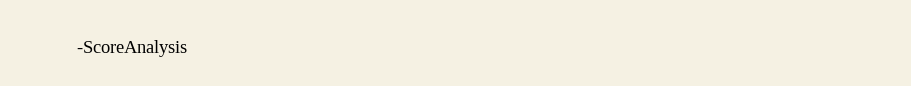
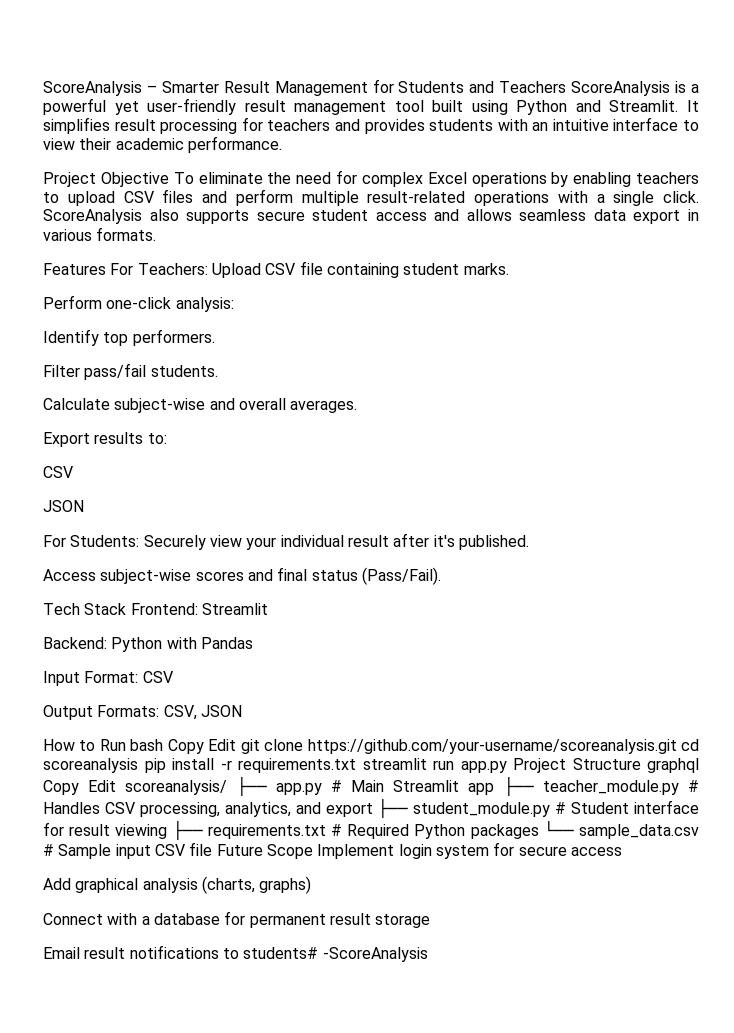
- -ScoreAnalysis
+ ScoreAnalysis – Smarter Result Management for Students and Teachers ScoreAnalysis is a powerful yet user-friendly result management tool built using Python and Streamlit. It simplifies result processing for teachers and provides students with an intuitive interface to view their academic performance.
+ Project Objective To eliminate the need for complex Excel operations by enabling teachers to upload CSV files and perform multiple result-related operations with a single click. ScoreAnalysis also supports secure student access and allows seamless data export in various formats.
+ Features For Teachers: Upload CSV file containing student marks.
+ Perform one-click analysis:
+ Identify top performers.
+ Filter pass/fail students.
+ Calculate subject-wise and overall averages.
+ Export results to:
+ CSV
+ JSON
+ For Students: Securely view your individual result after it's published.
+ Access subject-wise scores and final status (Pass/Fail).
+ Tech Stack Frontend: Streamlit
+ Backend: Python with Pandas
+ Input Format: CSV
+ Output Formats: CSV, JSON
+ How to Run bash Copy Edit git clone https://github.com/your-username/scoreanalysis.git cd scoreanalysis pip install -r requirements.txt streamlit run app.py Project Structure graphql Copy Edit scoreanalysis/ ├── app.py # Main Streamlit app ├── teacher_module.py # Handles CSV processing, analytics, and export ├── student_module.py # Student interface for result viewing ├── requirements.txt # Required Python packages └── sample_data.csv # Sample input CSV file Future Scope Implement login system for secure access
+ Add graphical analysis (charts, graphs)
+ Connect with a database for permanent result storage
+ Email result notifications to students# -ScoreAnalysis

